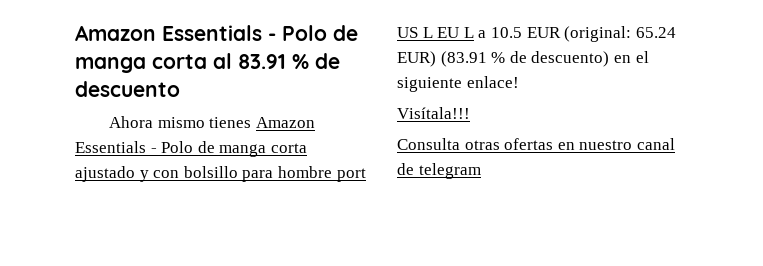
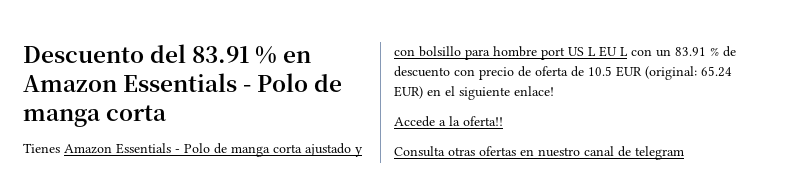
- Amazon Essentials - Polo de manga corta al 83.91 % de descuento
- Ahora mismo tienes Amazon Essentials - Polo de manga corta ajustado y con bolsillo para hombre port US L EU L a 10.5 EUR (original: 65.24 EUR) (83.91 % de descuento) en el siguiente enlace!
+ Descuento del 83.91 % en Amazon Essentials - Polo de manga corta
+ Tienes Amazon Essentials - Polo de manga corta ajustado y con bolsillo para hombre port US L EU L con un 83.91 % de descuento con precio de oferta de 10.5 EUR (original: 65.24 EUR) en el siguiente enlace!
- Visítala!!!
+ Accede a la oferta!!

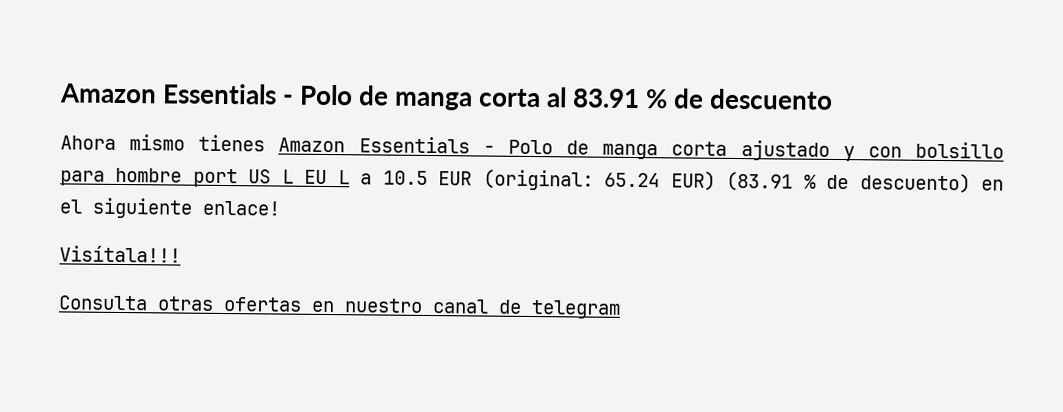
- Descuento del 83.91 % en Amazon Essentials - Polo de manga corta
- Tienes Amazon Essentials - Polo de manga corta ajustado y con bolsillo para hombre port US L EU L con un 83.91 % de descuento con precio de oferta de 10.5 EUR (original: 65.24 EUR) en el siguiente enlace!
+ Amazon Essentials - Polo de manga corta al 83.91 % de descuento
+ Ahora mismo tienes Amazon Essentials - Polo de manga corta ajustado y con bolsillo para hombre port US L EU L a 10.5 EUR (original: 65.24 EUR) (83.91 % de descuento) en el siguiente enlace!
- Accede a la oferta!!
+ Visítala!!!

